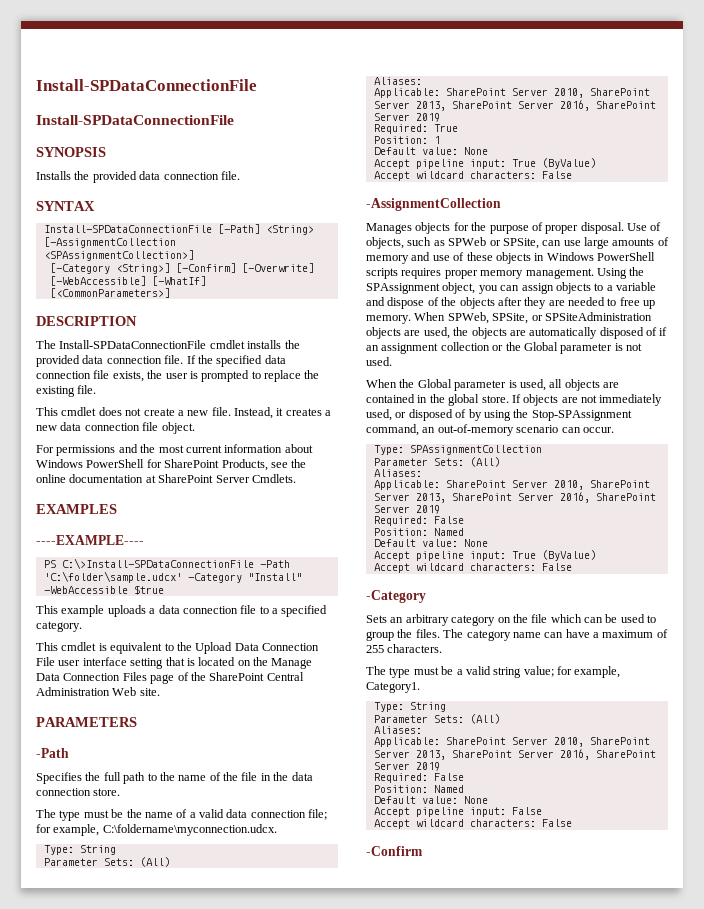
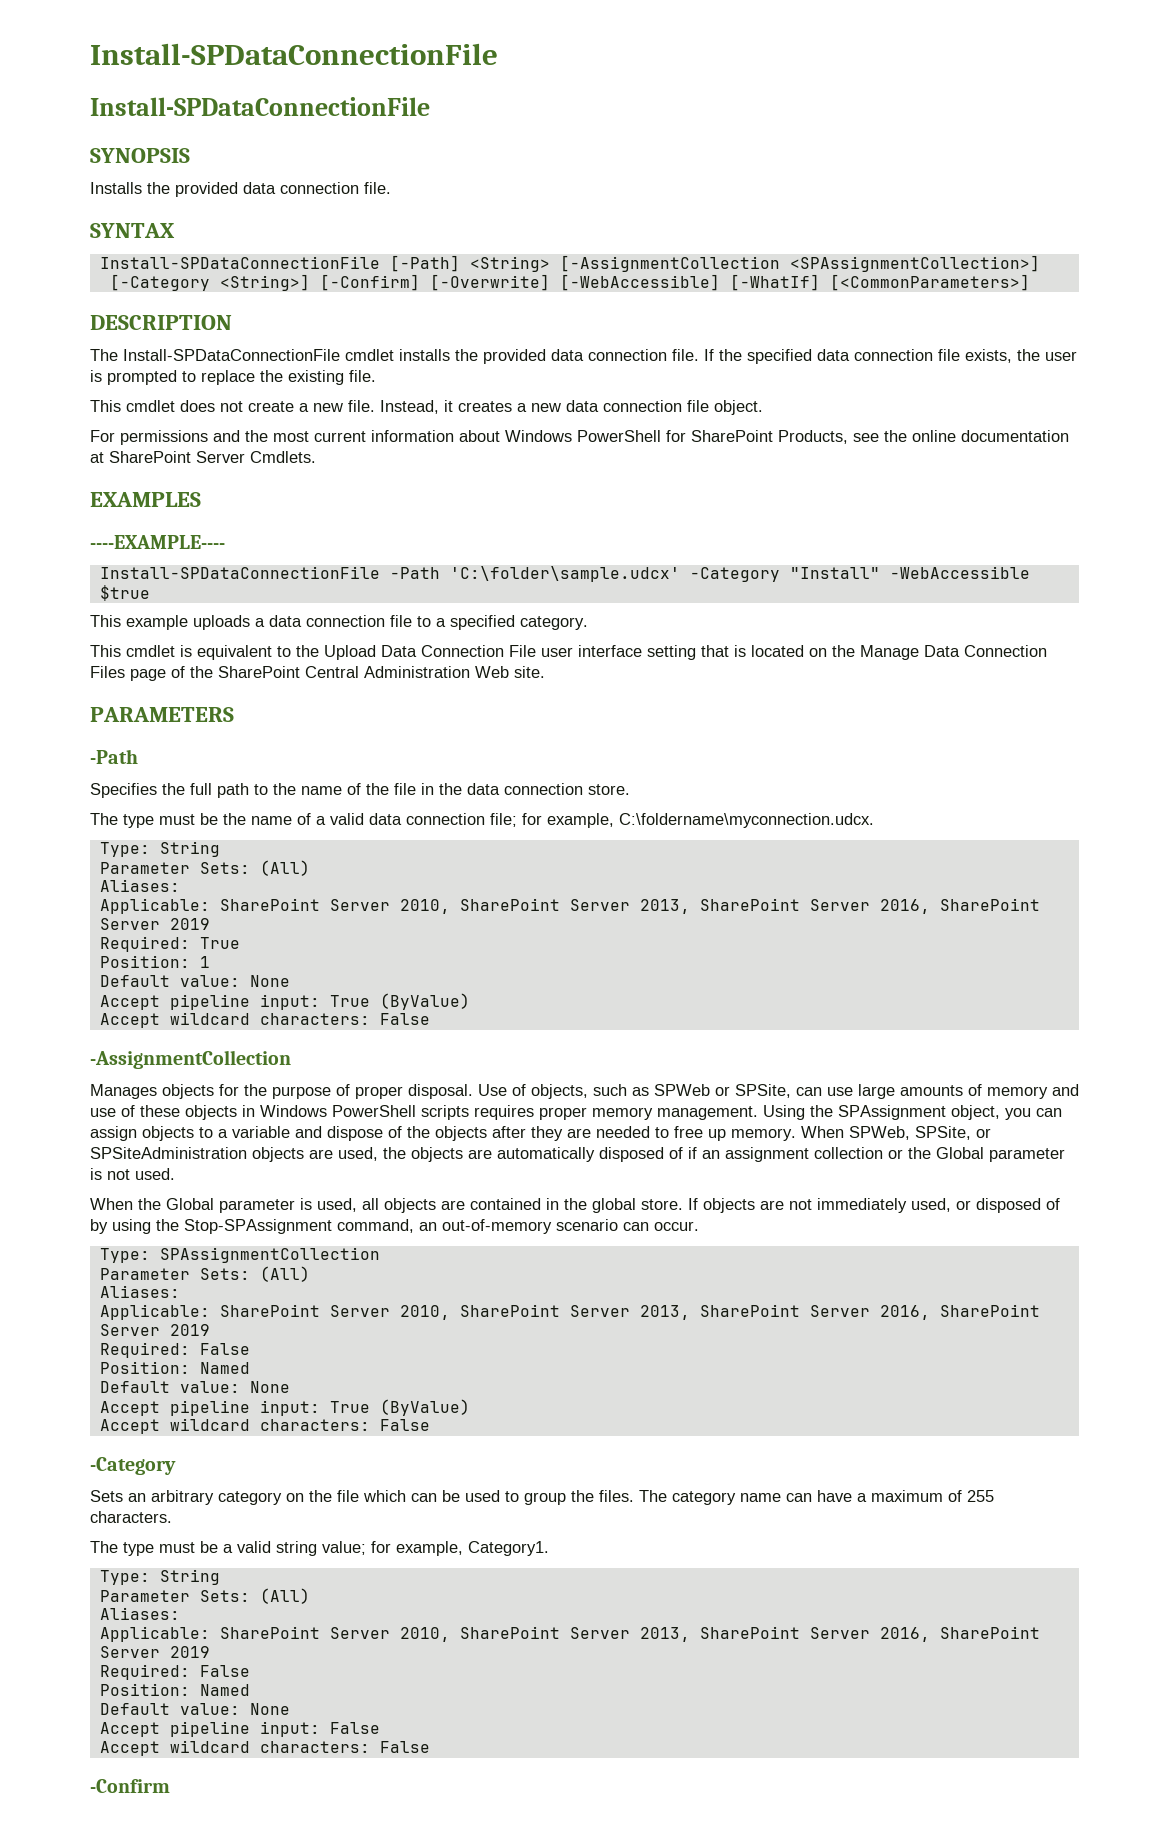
- PS C:\>Install-SPDataConnectionFile -Path 'C:\folder\sample.udcx' -Category "Install" -WebAccessible $true
+ Install-SPDataConnectionFile -Path 'C:\folder\sample.udcx' -Category "Install" -WebAccessible $true

